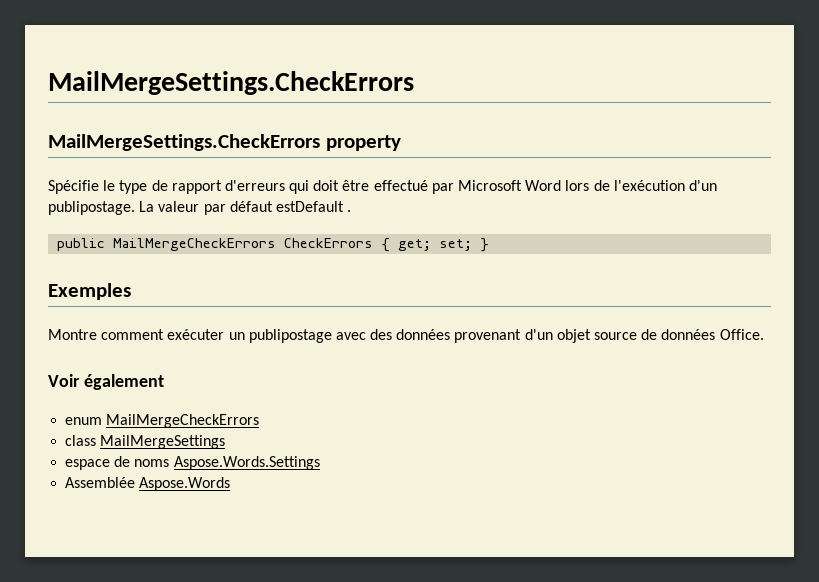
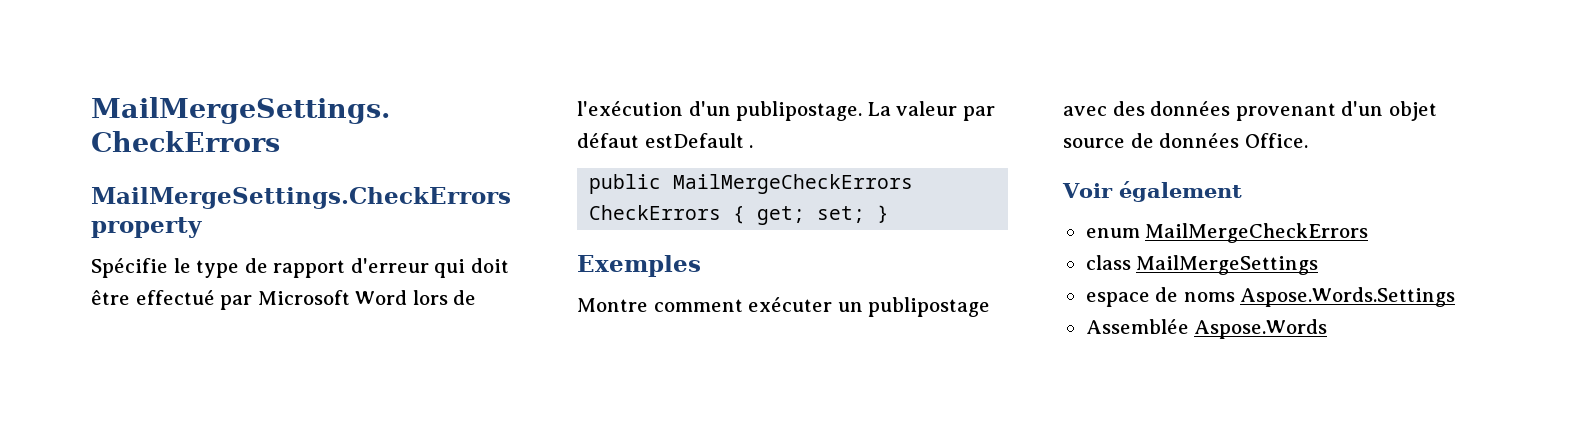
- Spécifie le type de rapport d'erreurs qui doit être effectué par Microsoft Word lors de l'exécution d'un publipostage.
+ Spécifie le type de rapport d'erreur qui doit être effectué par Microsoft Word lors de l'exécution d'un publipostage.

